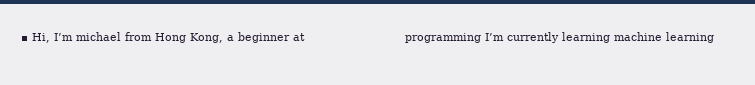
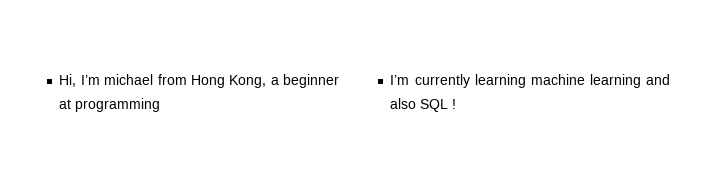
- Hi, I’m michael from Hong Kong, a beginner at programming I’m currently learning machine learning
+ Hi, I’m michael from Hong Kong, a beginner at programming
+ I’m currently learning machine learning and also SQL !

